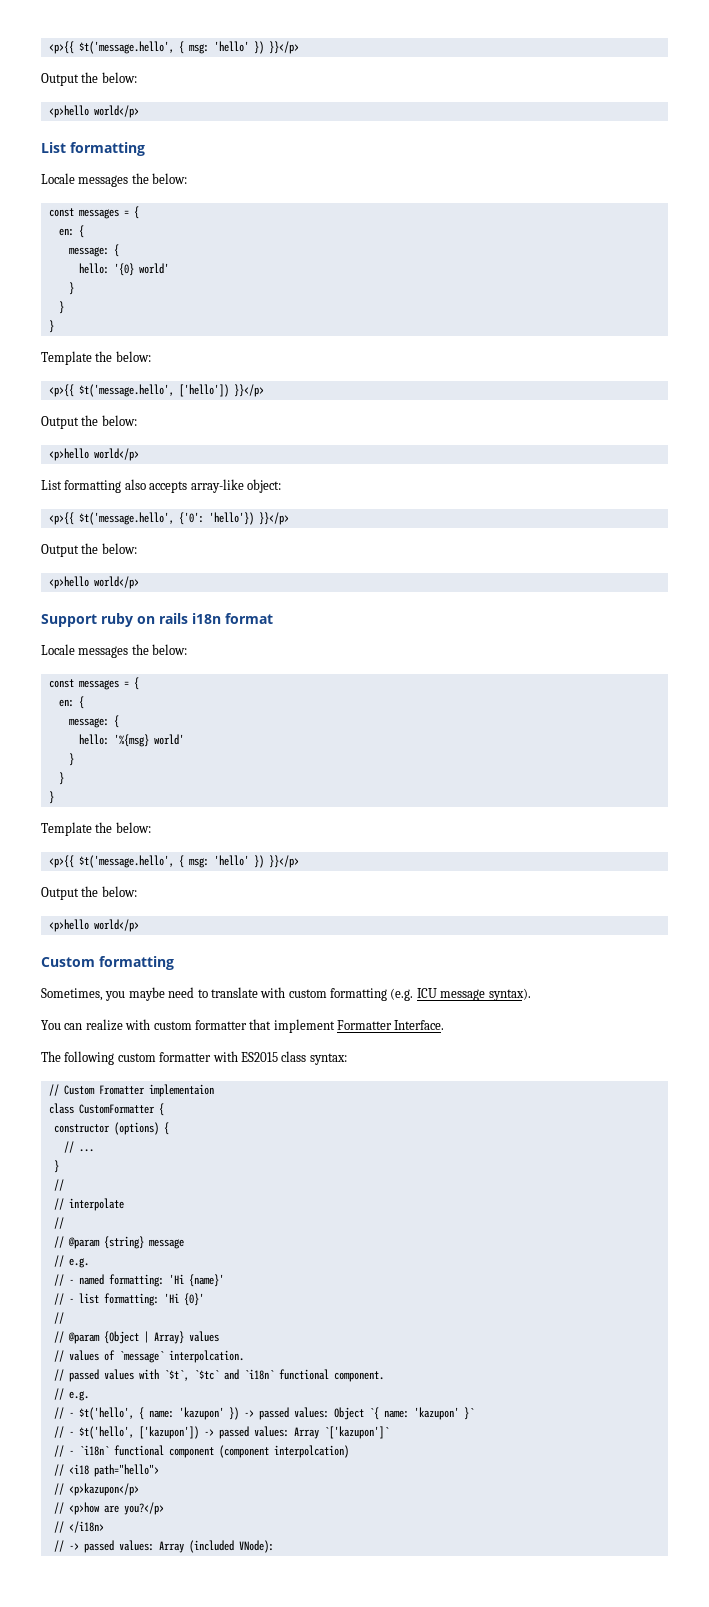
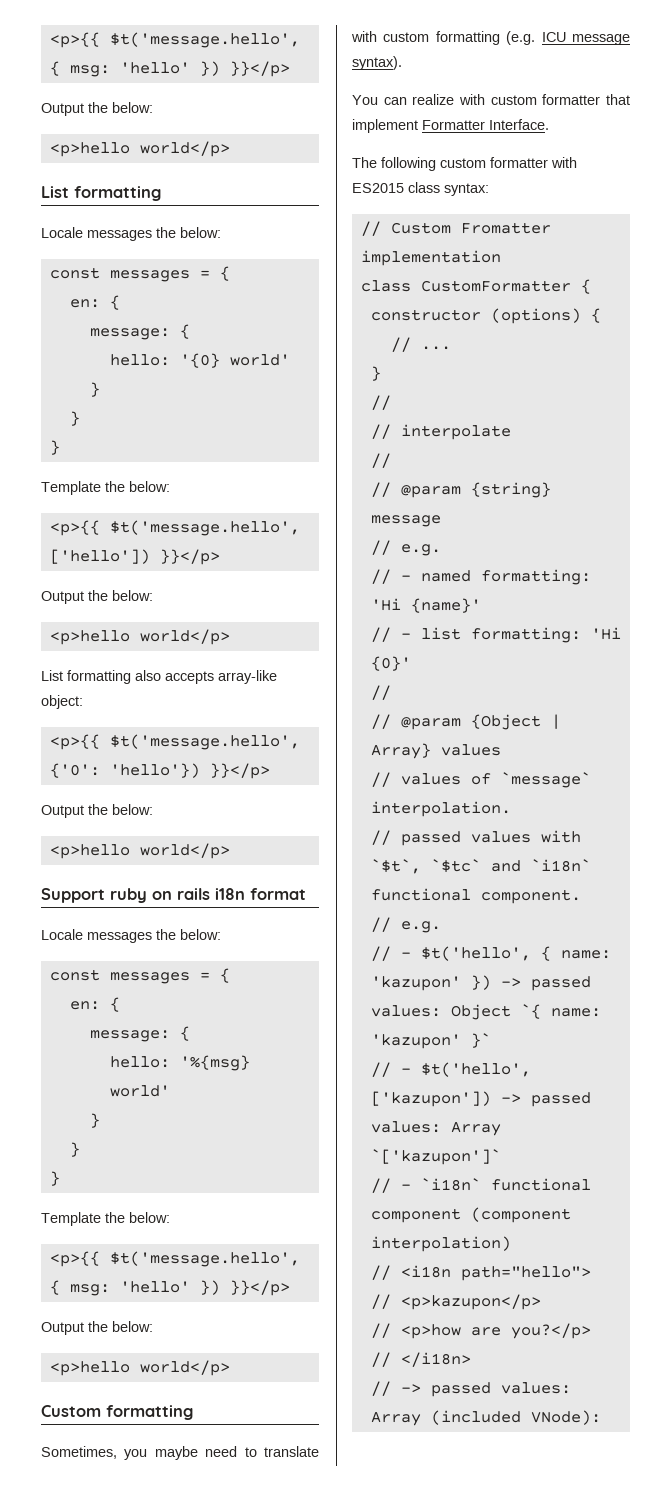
- // Custom Fromatter implementaion
+ // Custom Fromatter implementation
- // values of `message` interpolcation.
+ // values of `message` interpolation.
- // - `i18n` functional component (component interpolcation)
- // <i18 path="hello">
+ // - `i18n` functional component (component interpolation)
+ // <i18n path="hello">

